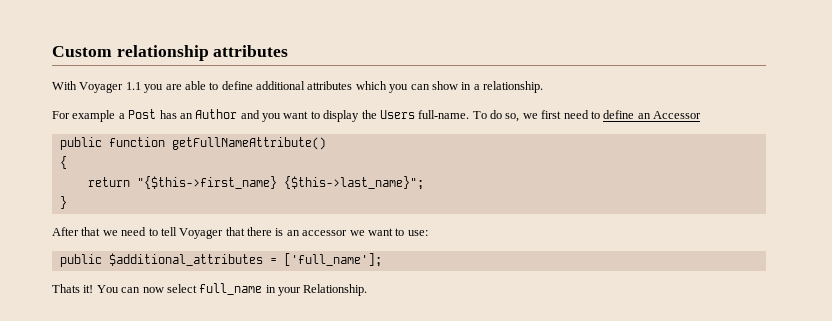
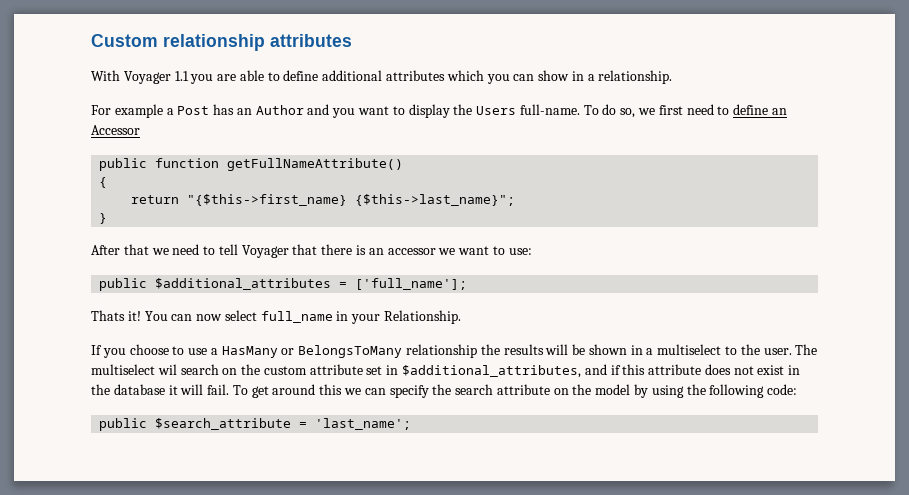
+ If you choose to use a HasMany or BelongsToMany relationship the results will be shown in a multiselect to the user. The multiselect wil search on the custom attribute set in $additional_attributes, and if this attribute does not exist in the database it will fail. To get around this we can specify the search attribute on the model by using the following code:
+ public $search_attribute = 'last_name';

